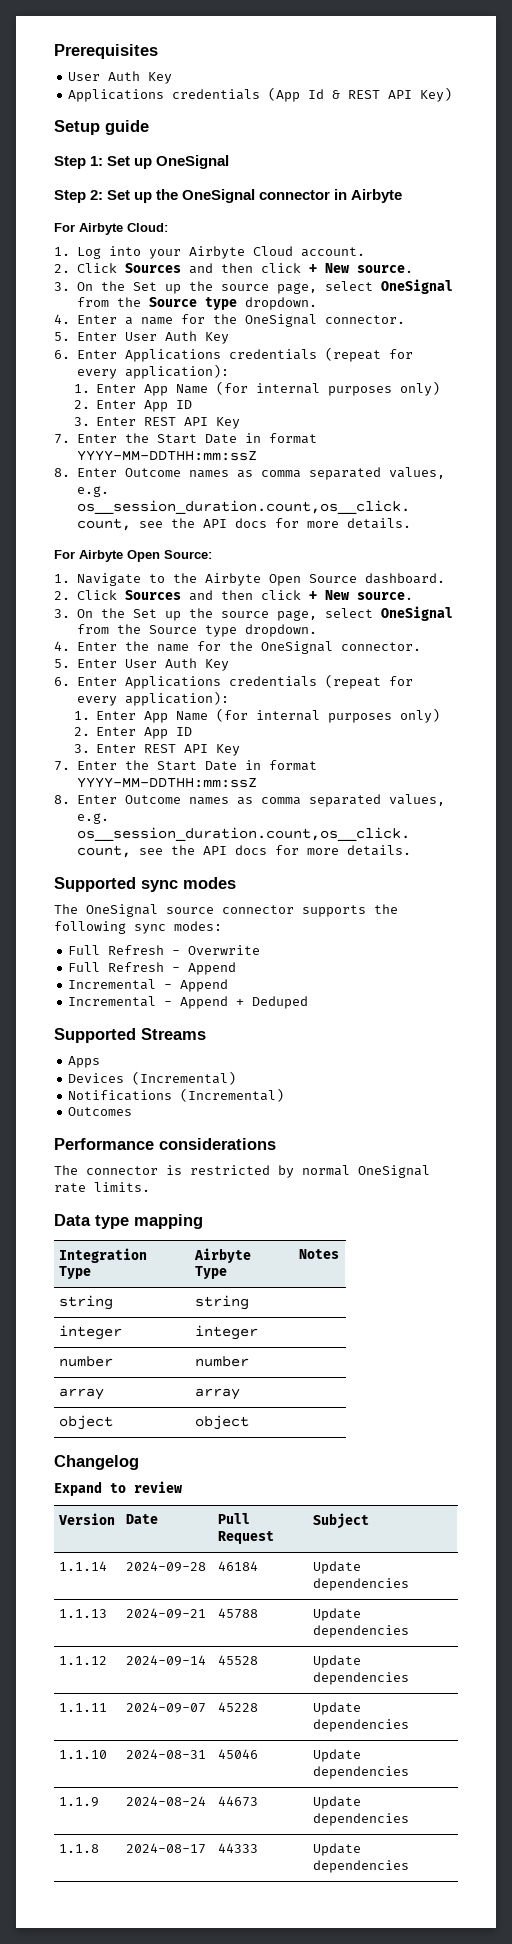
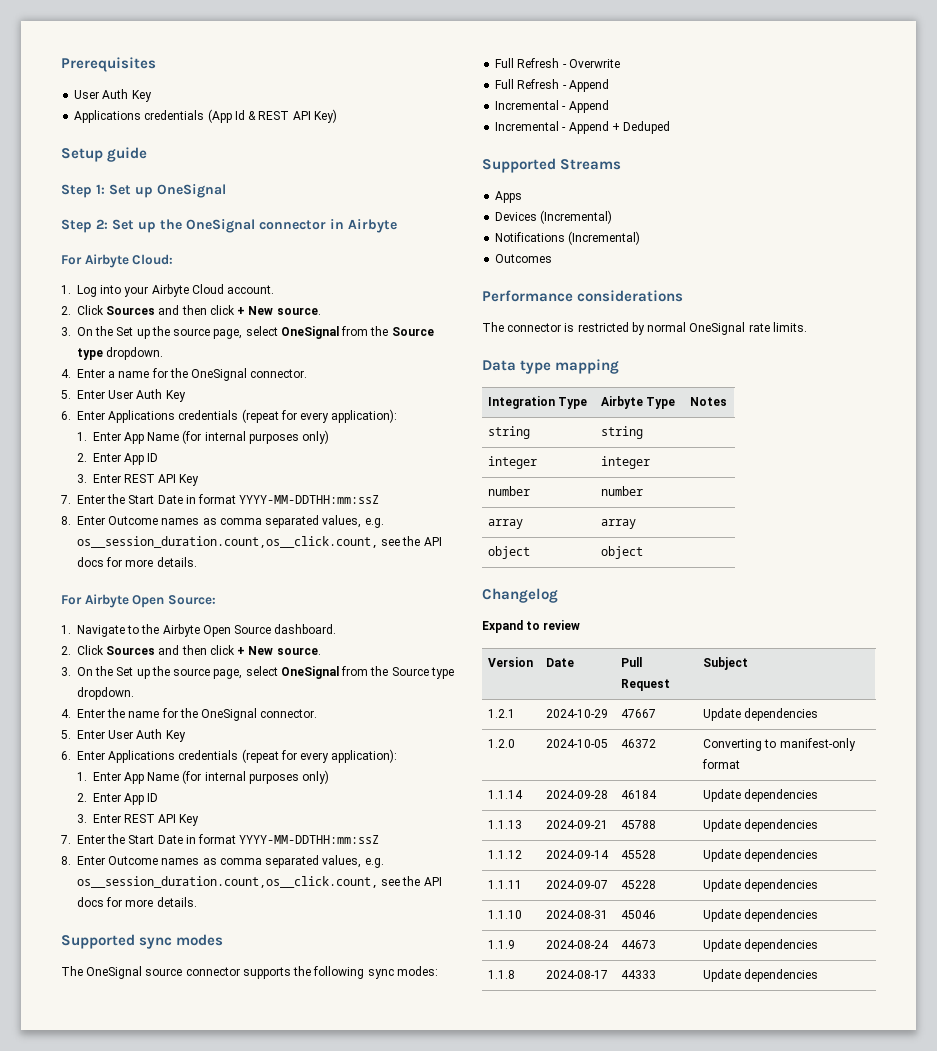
+ 1.2.1 | 2024-10-29 | 47667 | Update dependencies
+ 1.2.0 | 2024-10-05 | 46372 | Converting to manifest-only format

